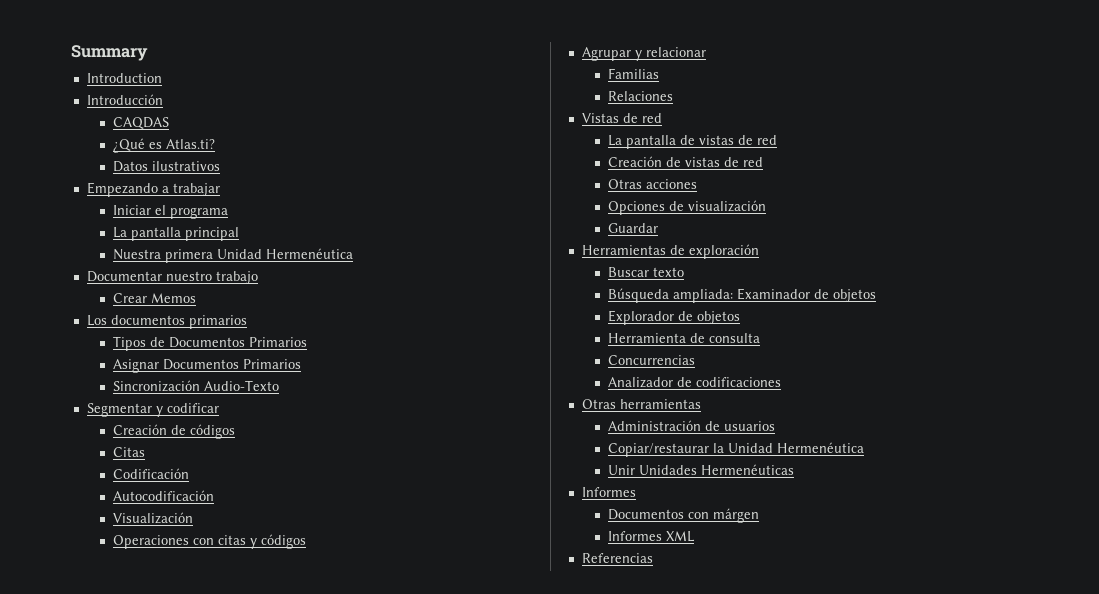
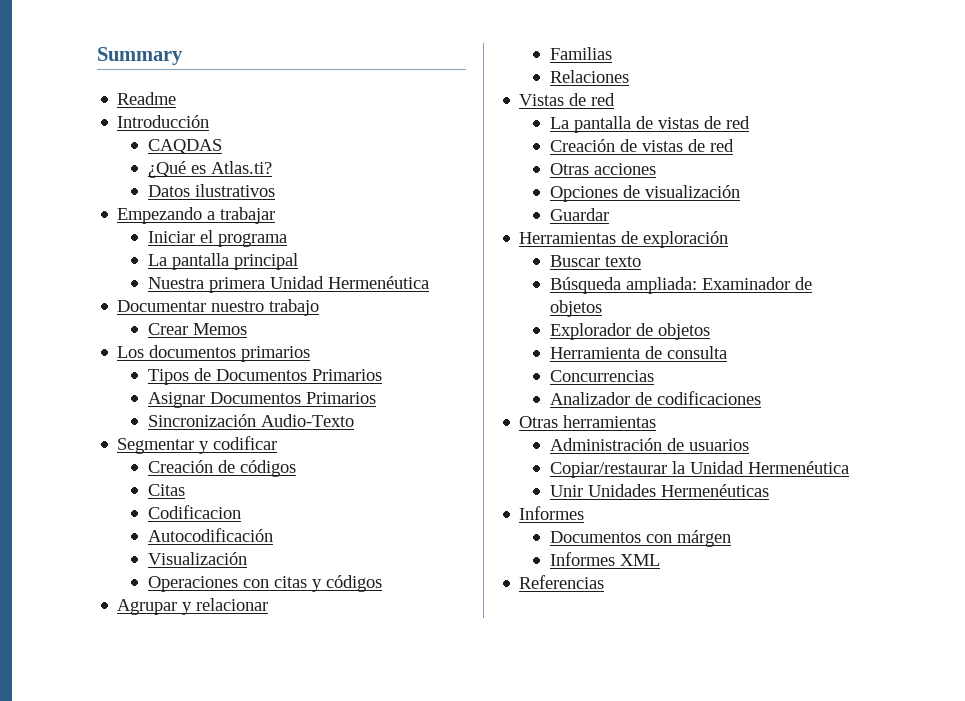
- Introduction
+ Readme
- Codificación
+ Codificacion

